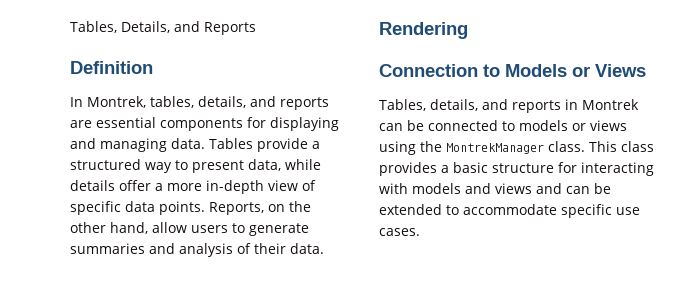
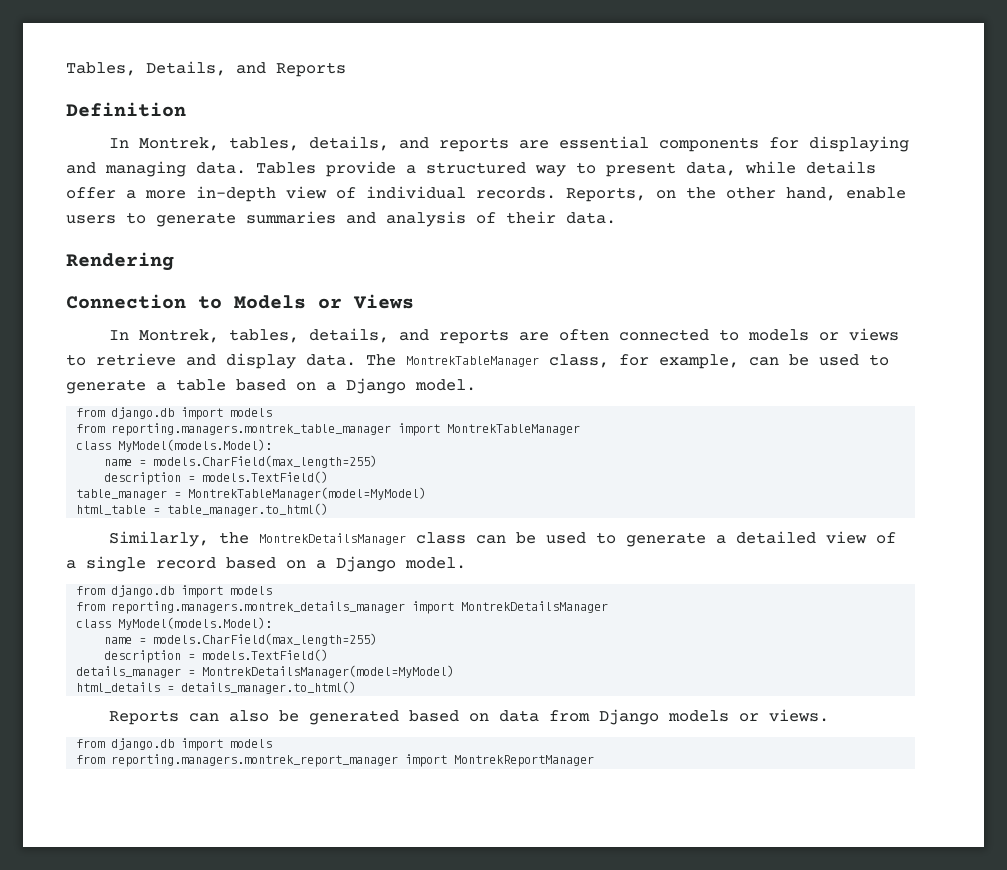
- Tables provide a structured way to present data, while details offer a more in-depth view of specific data points.
+ Tables provide a structured way to present data, while details offer a more in-depth view of individual records.
- Reports, on the other hand, allow users to generate summaries and analysis of their data.
+ Reports, on the other hand, enable users to generate summaries and analysis of their data.
- Tables, details, and reports in Montrek can be connected to models or views using the MontrekManager class. This class provides a basic structure for interacting with models and views and can be extended to accommodate specific use cases.
+ In Montrek, tables, details, and reports are often connected to models or views to retrieve and display data. The MontrekTableManager class, for example, can be used to generate a table based on a Django model.
+ from django.db import models
+ from reporting.managers.montrek_table_manager import MontrekTableManager
+ class MyModel(models.Model):
+ name = models.CharField(max_length=255)
+ description = models.TextField()
+ table_manager = MontrekTableManager(model=MyModel)
+ html_table = table_manager.to_html()
+ Similarly, the MontrekDetailsManager class can be used to generate a detailed view of a single record based on a Django model.
+ from django.db import models
+ from reporting.managers.montrek_details_manager import MontrekDetailsManager
+ class MyModel(models.Model):
+ name = models.CharField(max_length=255)
+ description = models.TextField()
+ details_manager = MontrekDetailsManager(model=MyModel)
+ html_details = details_manager.to_html()
+ Reports can also be generated based on data from Django models or views.
+ from django.db import models
+ from reporting.managers.montrek_report_manager import MontrekReportManager

